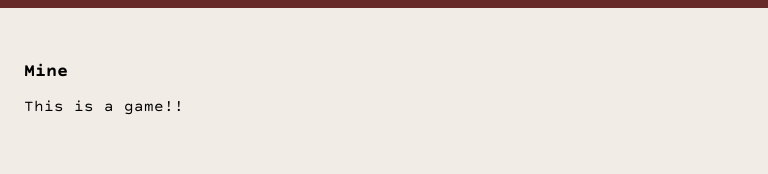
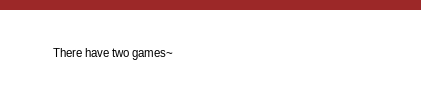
- Mine
- This is a game!!
+ There have two games~

